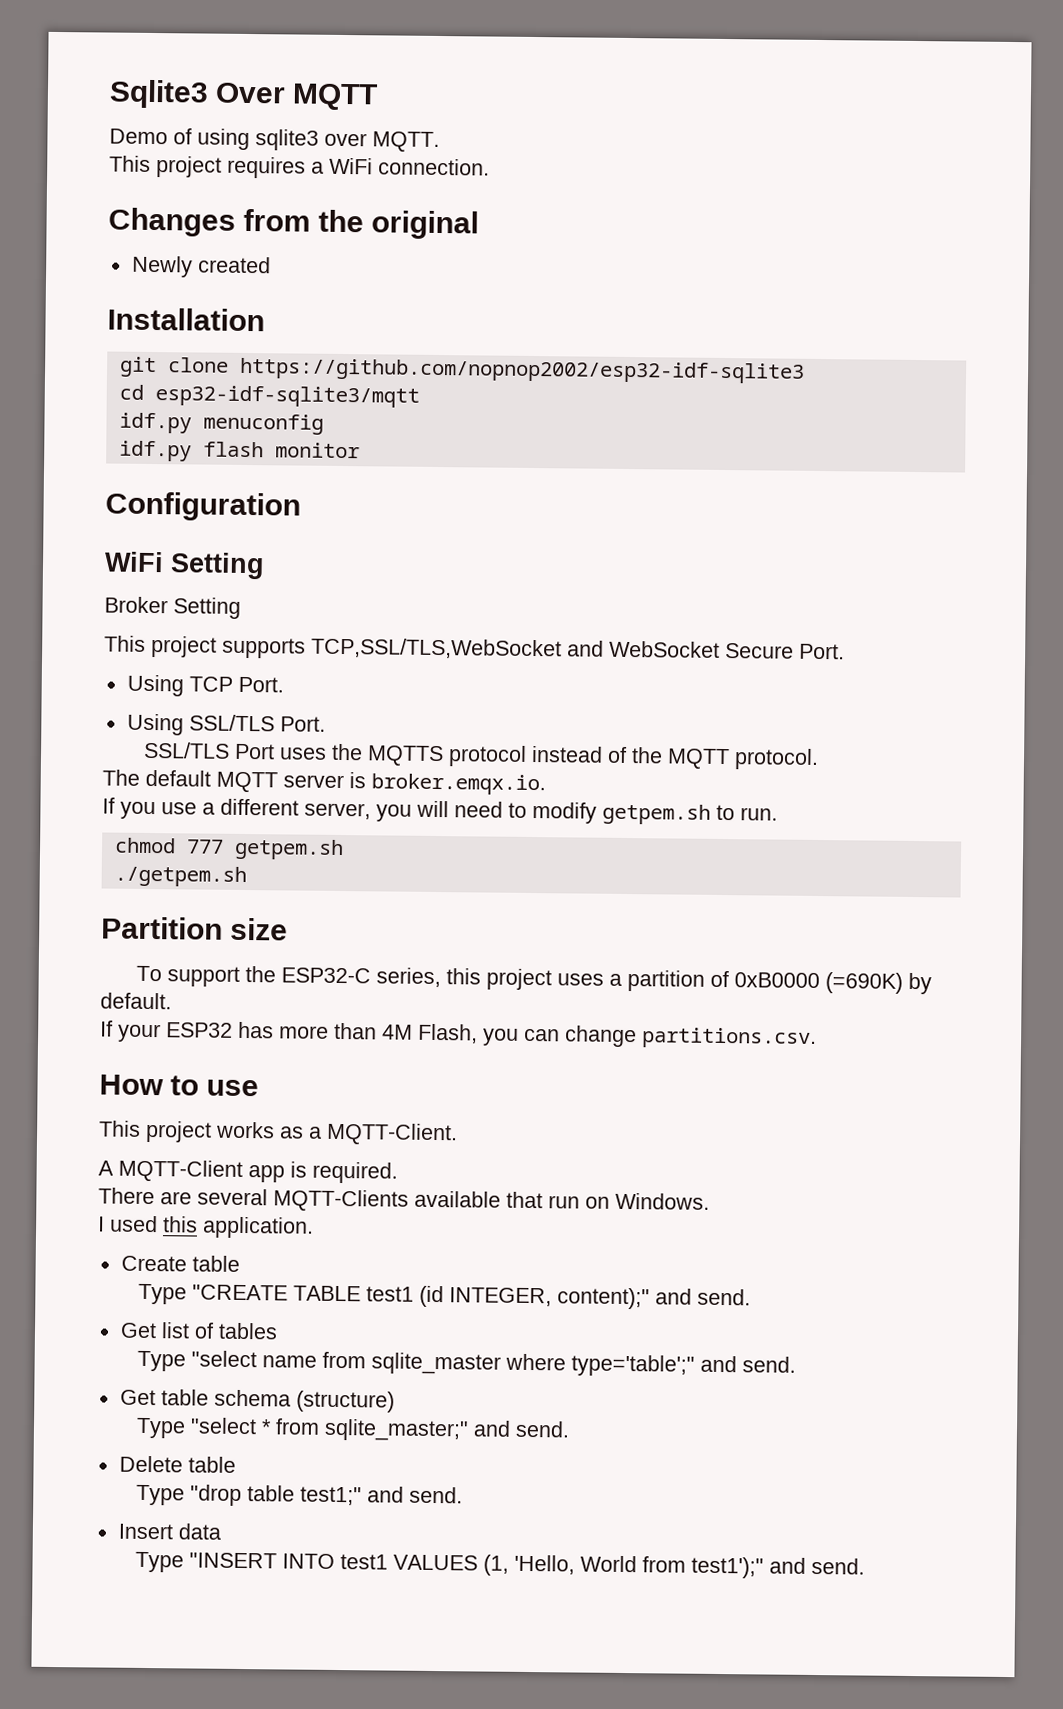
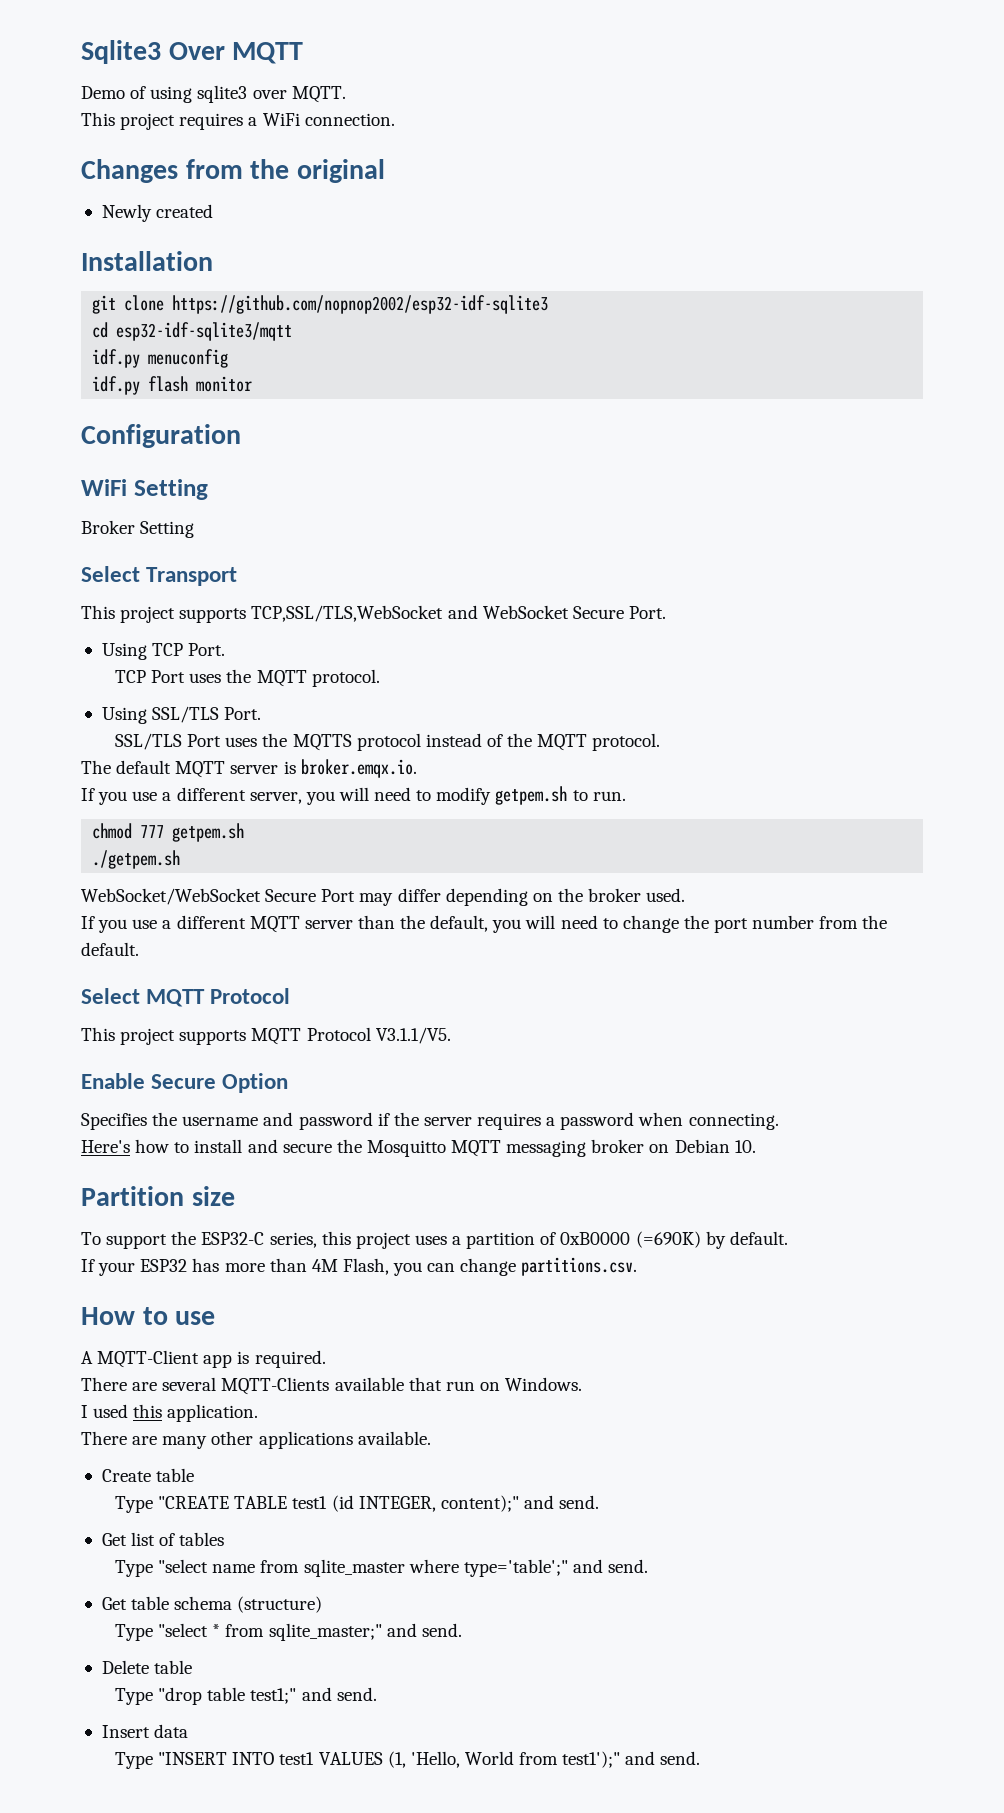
+ Select Transport
+ TCP Port uses the MQTT protocol.
+ WebSocket/WebSocket Secure Port may differ depending on the broker used.
+ If you use a different MQTT server than the default, you will need to change the port number from the default.
+ Select MQTT Protocol
+ This project supports MQTT Protocol V3.1.1/V5.
+ Enable Secure Option
+ Specifies the username and password if the server requires a password when connecting.
+ Here's how to install and secure the Mosquitto MQTT messaging broker on Debian 10.
- This project works as a MQTT-Client.
+ There are many other applications available.

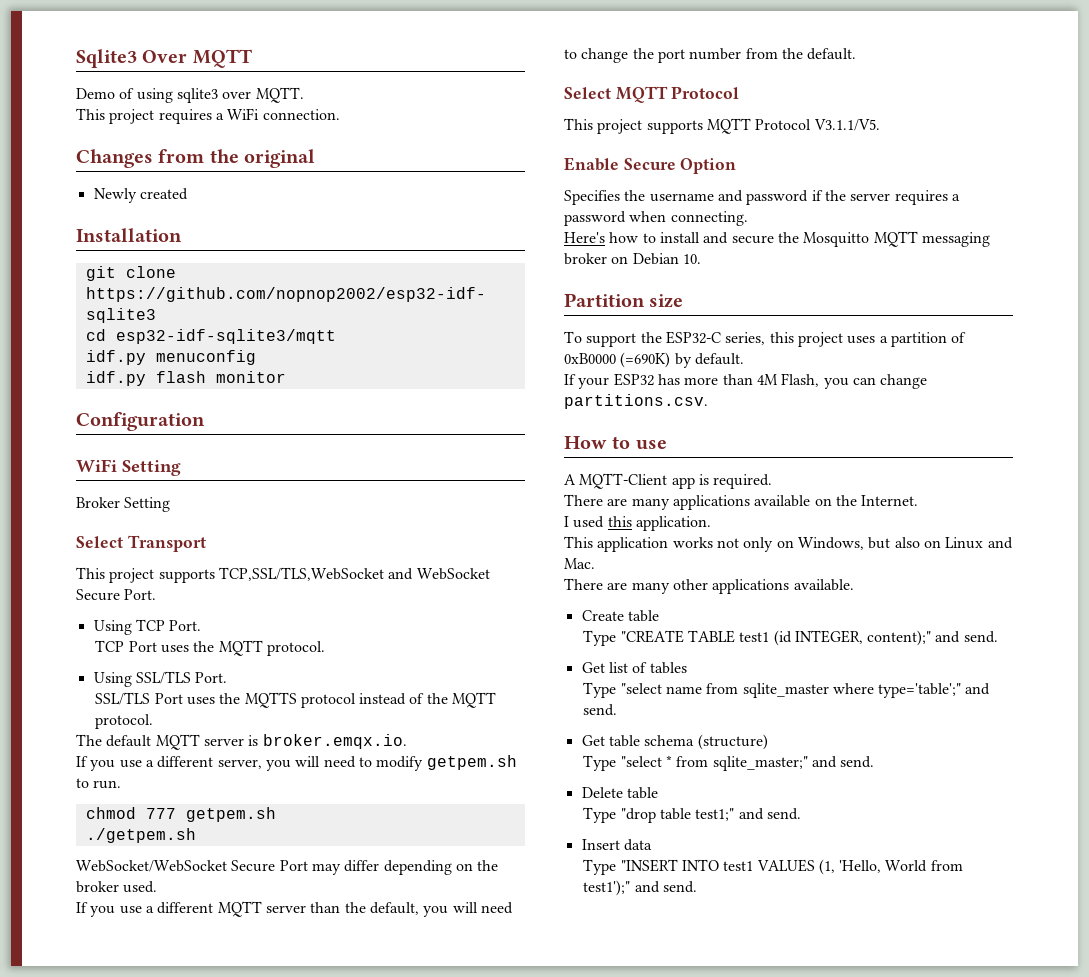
- There are several MQTT-Clients available that run on Windows.
+ There are many applications available on the Internet.
  I used this application.
+ This application works not only on Windows, but also on Linux and Mac.

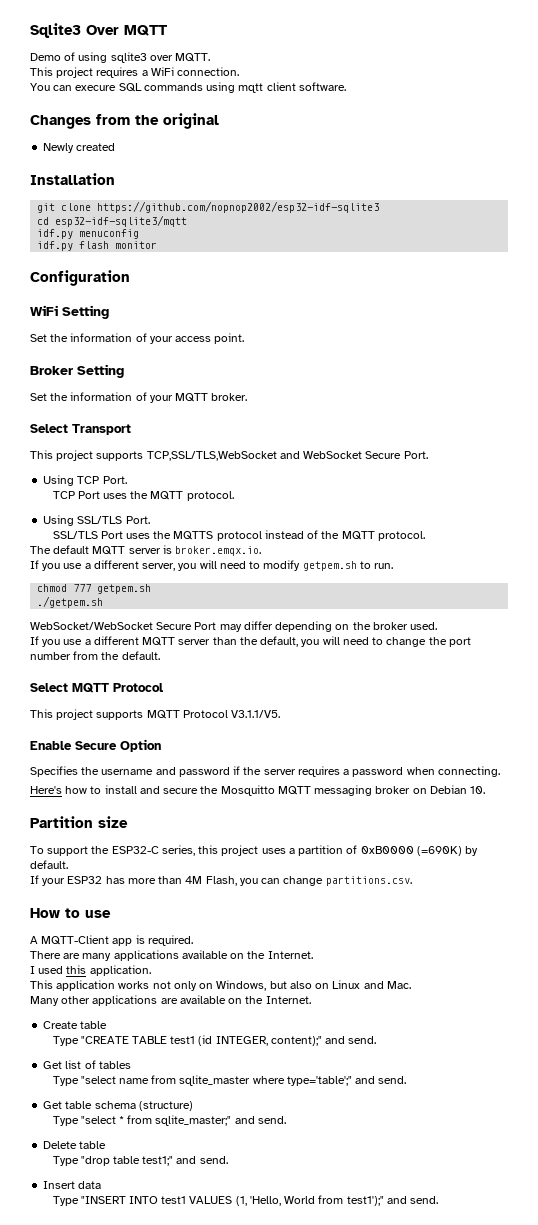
+ You can execure SQL commands using mqtt client software.
+ Set the information of your access point.
  Broker Setting
+ Set the information of your MQTT broker.
- There are many other applications available.
+ Many other applications are available on the Internet.

